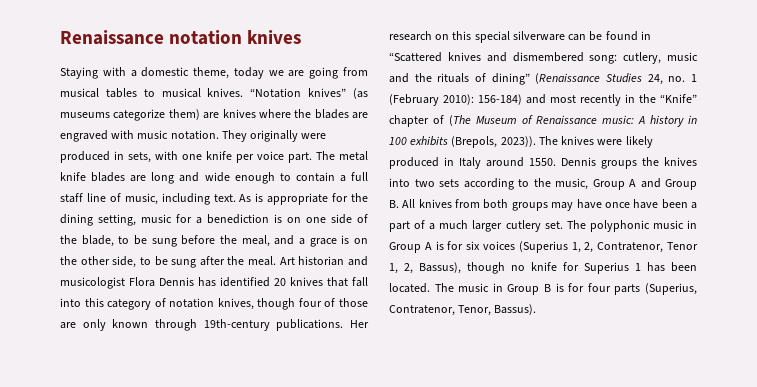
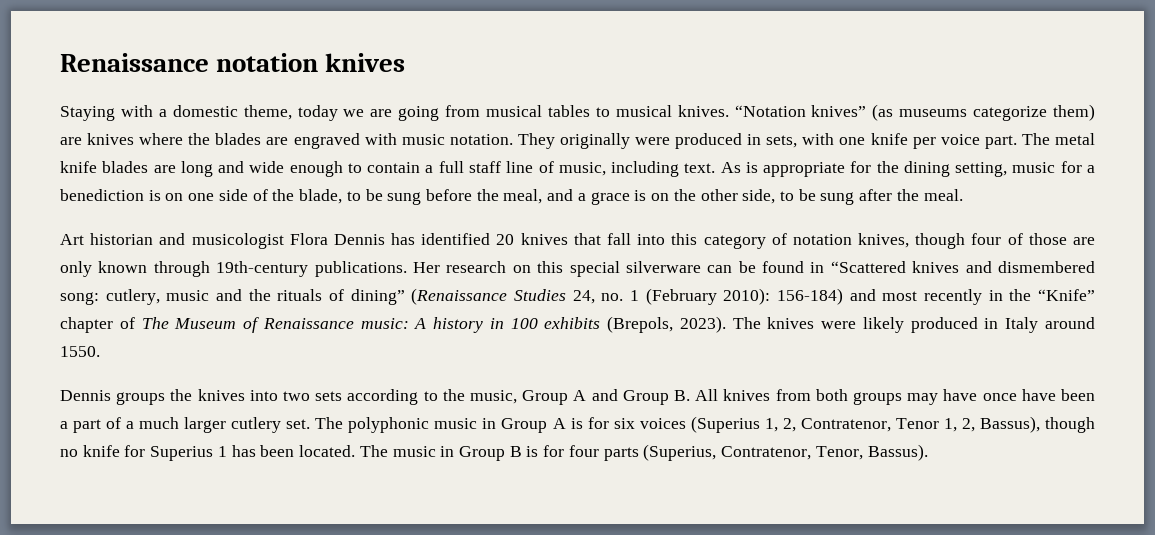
- As is appropriate for the dining setting, music for a benediction is on one side of the blade, to be sung before the meal, and a grace is on the other side, to be sung after the meal. Art historian and musicologist Flora Dennis has identified 20 knives that fall into this category of notation knives, though four of those are only known through 19th-century publications.
+ As is appropriate for the dining setting, music for a benediction is on one side of the blade, to be sung before the meal, and a grace is on the other side, to be sung after the meal.
+ Art historian and musicologist Flora Dennis has identified 20 knives that fall into this category of notation knives, though four of those are only known through 19th-century publications.
- Her research on this special silverware can be found in “Scattered knives and dismembered song: cutlery, music and the rituals of dining” (Renaissance Studies 24, no. 1 (February 2010): 156-184) and most recently in the “Knife” chapter of (The Museum of Renaissance music: A history in 100 exhibits (Brepols, 2023)).
+ Her research on this special silverware can be found in “Scattered knives and dismembered song: cutlery, music and the rituals of dining” (Renaissance Studies 24, no. 1 (February 2010): 156-184) and most recently in the “Knife” chapter of The Museum of Renaissance music: A history in 100 exhibits (Brepols, 2023).
- The knives were likely produced in Italy around 1550. Dennis groups the knives into two sets according to the music, Group A and Group B. All knives from both groups may have once have been a part of a much larger cutlery set.
+ The knives were likely produced in Italy around 1550.
+ Dennis groups the knives into two sets according to the music, Group A and Group B. All knives from both groups may have once have been a part of a much larger cutlery set.

